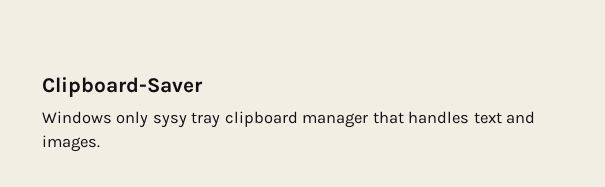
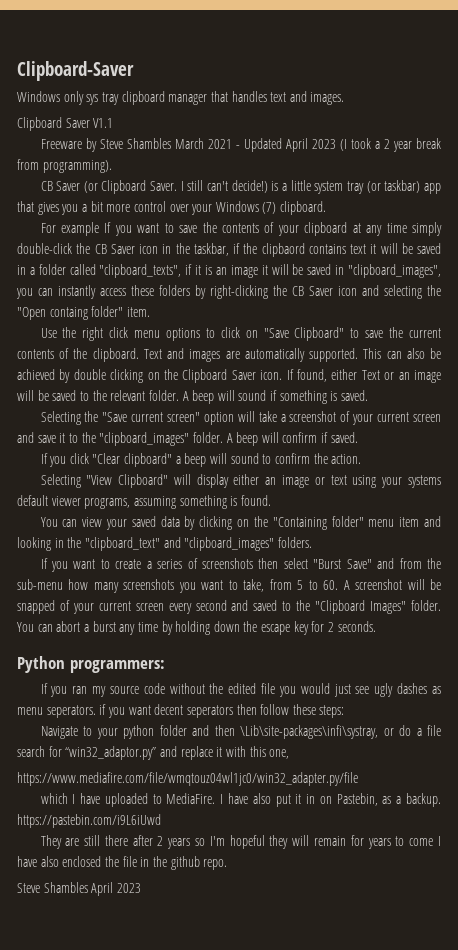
- Windows only sysy tray clipboard manager that handles text and images.
+ Windows only sys tray clipboard manager that handles text and images.
+ Clipboard Saver V1.1
+ Freeware by Steve Shambles March 2021 - Updated April 2023 (I took a 2 year break from programming).
+ CB Saver (or Clipboard Saver. I still can't decide!) is a little system tray (or taskbar) app that gives you a bit more control over your Windows (7) clipboard.
+ For example If you want to save the contents of your clipboard at any time simply double-click the CB Saver icon in the taskbar, if the clipbaord contains text it will be saved in a folder called "clipboard_texts", if it is an image it will be saved in "clipboard_images", you can instantly access these folders by right-clicking the CB Saver icon and selecting the "Open containg folder" item.
+ Use the right click menu options to click on "Save Clipboard" to save the current contents of the clipboard. Text and images are automatically supported. This can also be achieved by double clicking on the Clipboard Saver icon. If found, either Text or an image will be saved to the relevant folder. A beep will sound if something is saved.
+ Selecting the "Save current screen" option will take a screenshot of your current screen and save it to the "clipboard_images" folder. A beep will confirm if saved.
+ If you click "Clear clipboard" a beep will sound to confirm the action.
+ Selecting "View Clipboard" will display either an image or text using your systems default viewer programs, assuming something is found.
+ You can view your saved data by clicking on the "Containing folder" menu item and looking in the "clipboard_text" and "clipboard_images" folders.
+ If you want to create a series of screenshots then select "Burst Save" and from the sub-menu how many screenshots you want to take, from 5 to 60. A screenshot will be snapped of your current screen every second and saved to the "Clipboard Images" folder. You can abort a burst any time by holding down the escape key for 2 seconds.
+ Python programmers:
+ If you ran my source code without the edited file you would just see ugly dashes as menu seperators. if you want decent seperators then follow these steps:
+ Navigate to your python folder and then \Lib\site-packages\infi\systray, or do a file search for “win32_adaptor.py” and replace it with this one,
+ https://www.mediafire.com/file/wmqtouz04wl1jc0/win32_adapter.py/file
+ which I have uploaded to MediaFire. I have also put it in on Pastebin, as a backup. https://pastebin.com/i9L6iUwd
+ They are still there after 2 years so I'm hopeful they will remain for years to come I have also enclosed the file in the github repo.
+ Steve Shambles April 2023

